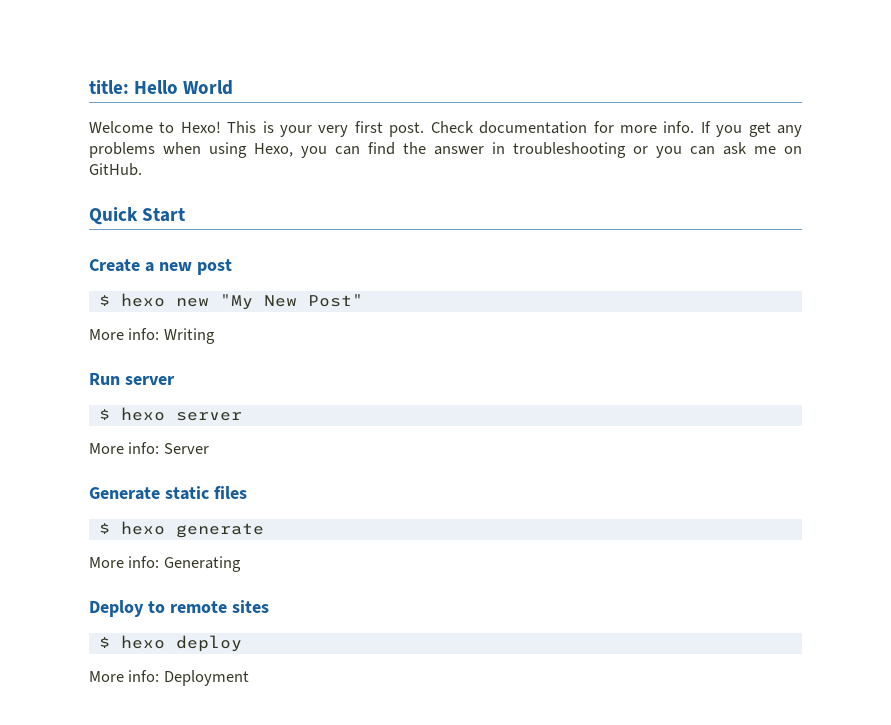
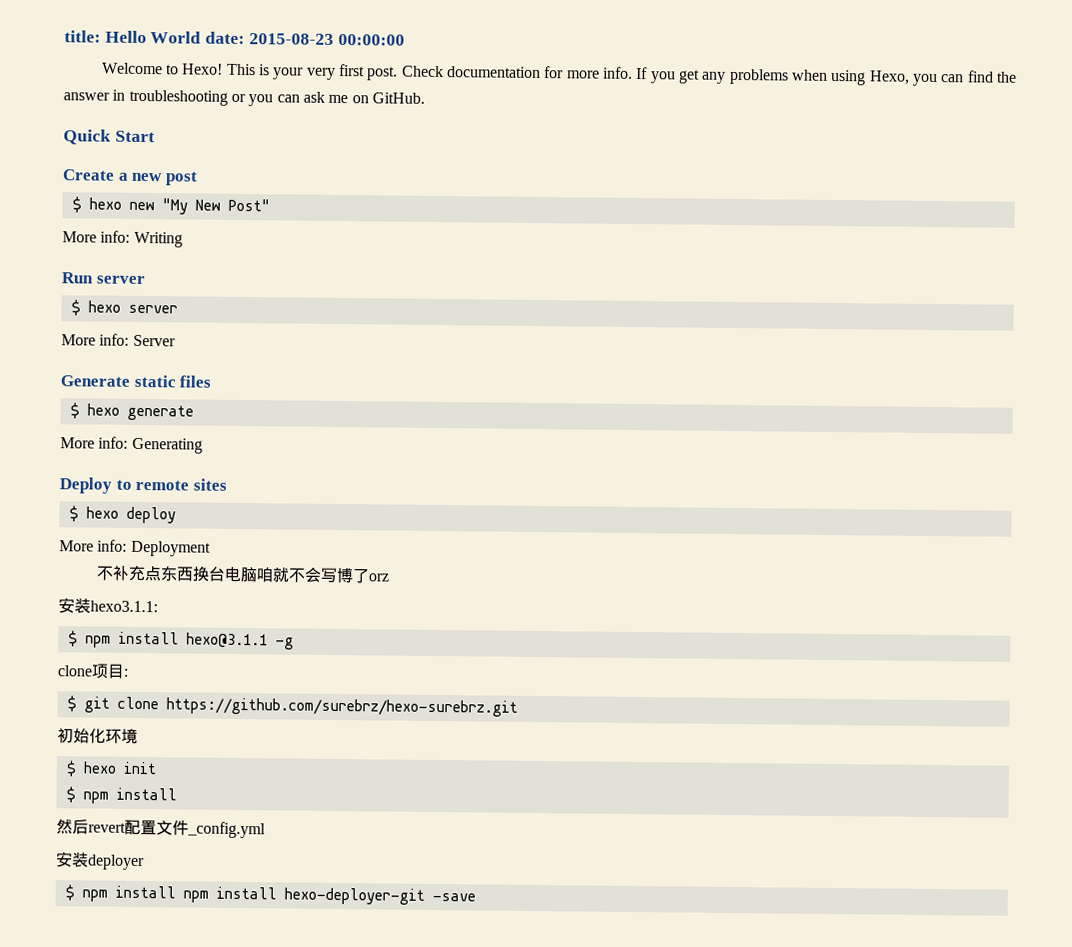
- title: Hello World
+ title: Hello World date: 2015-08-23 00:00:00
+ 不补充点东西换台电脑咱就不会写博了orz
+ 安装hexo3.1.1:
+ $ npm install hexo@3.1.1 -g
+ clone项目:
+ $ git clone https://github.com/surebrz/hexo-surebrz.git
+ 初始化环境
+ $ hexo init
+ $ npm install
+ 然后revert配置文件_config.yml
+ 安装deployer
+ $ npm install npm install hexo-deployer-git -save

